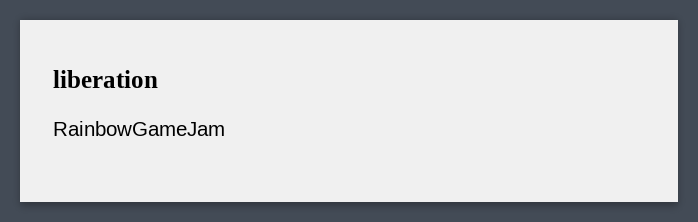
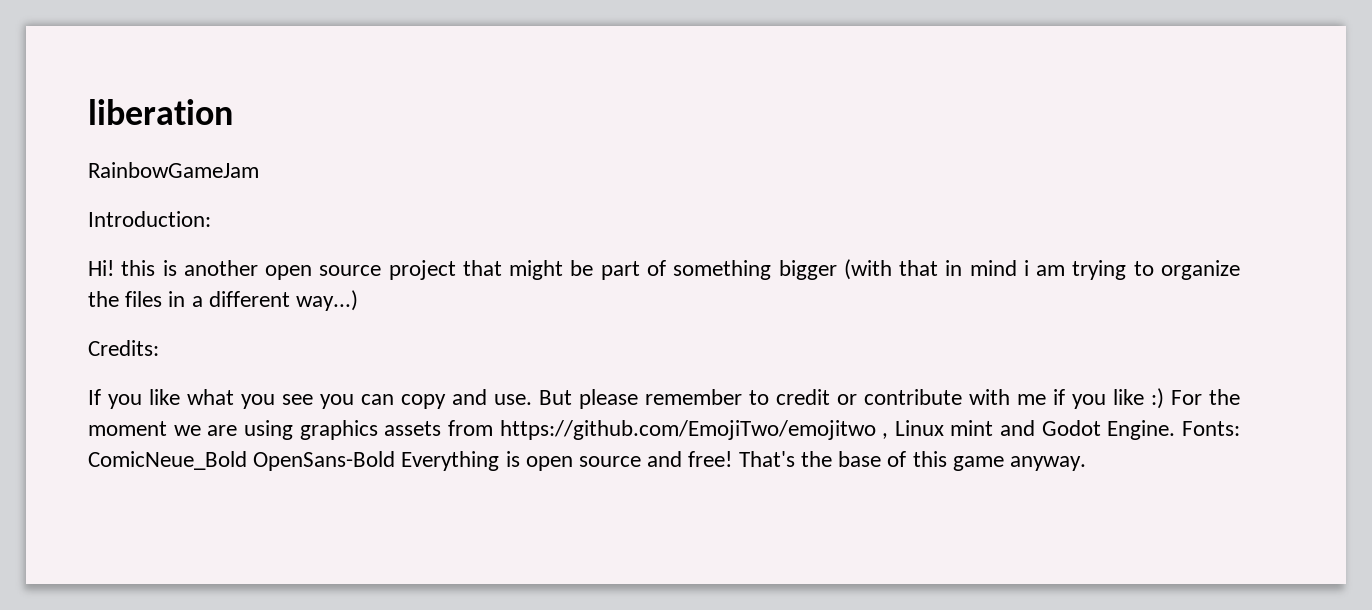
+ Introduction:
+ Hi! this is another open source project that might be part of something bigger (with that in mind i am trying to organize the files in a different way...)
+ Credits:
+ If you like what you see you can copy and use. But please remember to credit or contribute with me if you like :) For the moment we are using graphics assets from https://github.com/EmojiTwo/emojitwo , Linux mint and Godot Engine. Fonts: ComicNeue_Bold OpenSans-Bold Everything is open source and free! That's the base of this game anyway.

